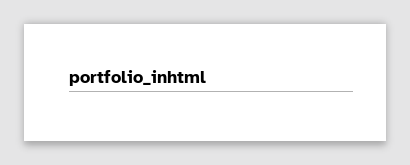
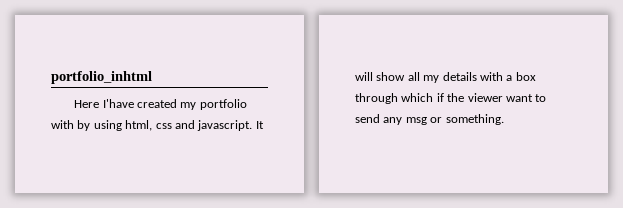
+ Here I'have created my portfolio with by using html, css and javascript. It will show all my details with a box through which if the viewer want to send any msg or something.

